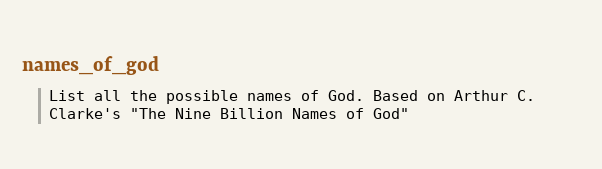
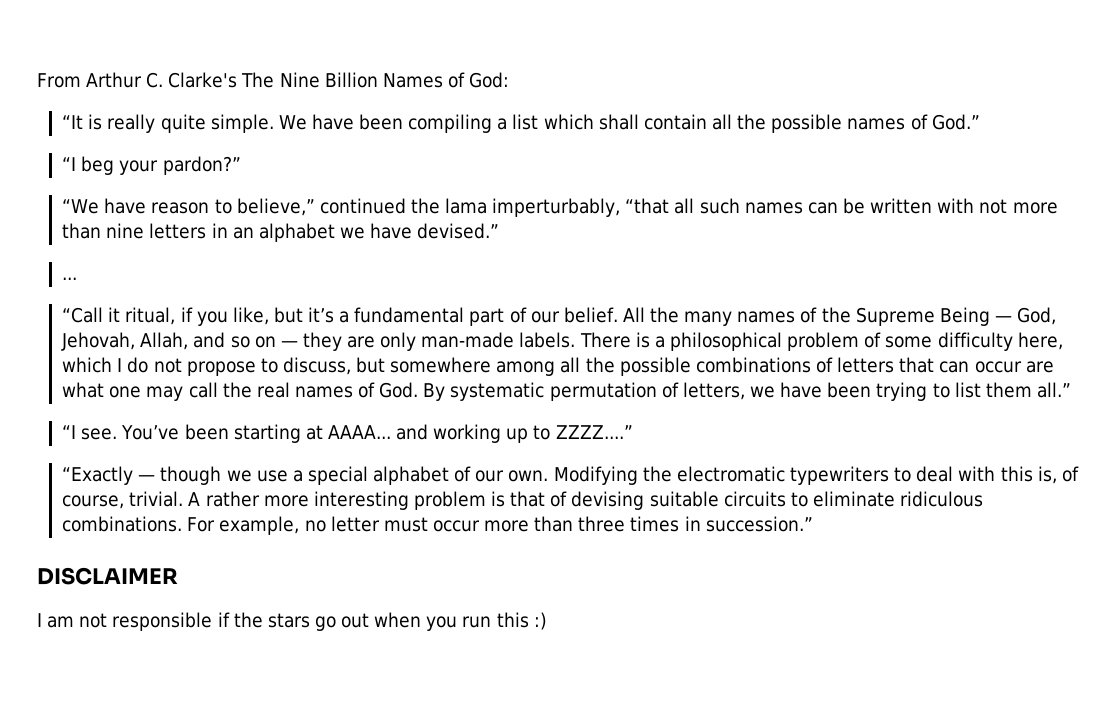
- names_of_god
- List all the possible names of God. Based on Arthur C. Clarke's "The Nine Billion Names of God"
+ From Arthur C. Clarke's The Nine Billion Names of God:
+ “It is really quite simple. We have been compiling a list which shall contain all the possible names of God.”
+ “I beg your pardon?”
+ “We have reason to believe,” continued the lama imperturbably, “that all such names can be written with not more than nine letters in an alphabet we have devised.”
+ ...
+ “Call it ritual, if you like, but it’s a fundamental part of our belief. All the many names of the Supreme Being — God, Jehovah, Allah, and so on — they are only man-made labels. There is a philosophical problem of some difficulty here, which I do not propose to discuss, but somewhere among all the possible combinations of letters that can occur are what one may call the real names of God. By systematic permutation of letters, we have been trying to list them all.”
+ “I see. You’ve been starting at AAAA... and working up to ZZZZ....”
+ “Exactly — though we use a special alphabet of our own. Modifying the electromatic typewriters to deal with this is, of course, trivial. A rather more interesting problem is that of devising suitable circuits to eliminate ridiculous combinations. For example, no letter must occur more than three times in succession.”
+ DISCLAIMER
+ I am not responsible if the stars go out when you run this :)

